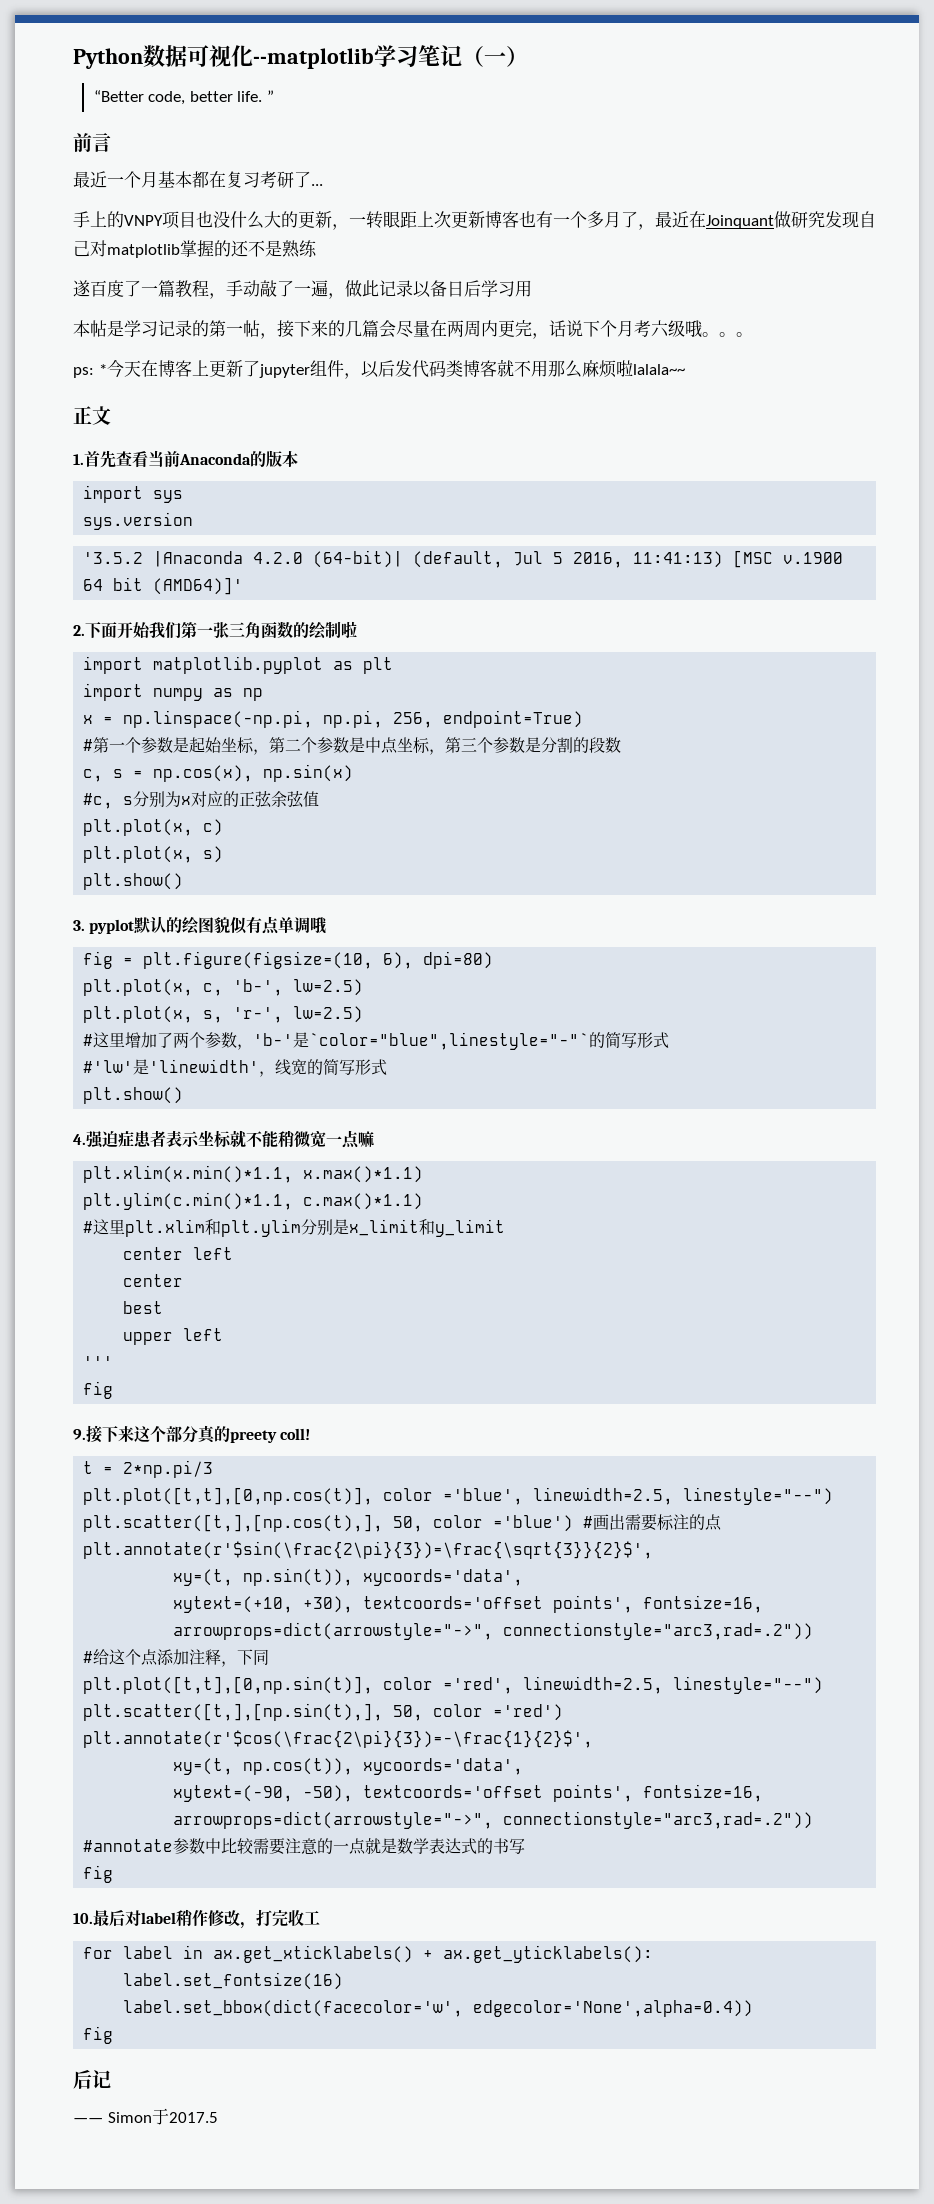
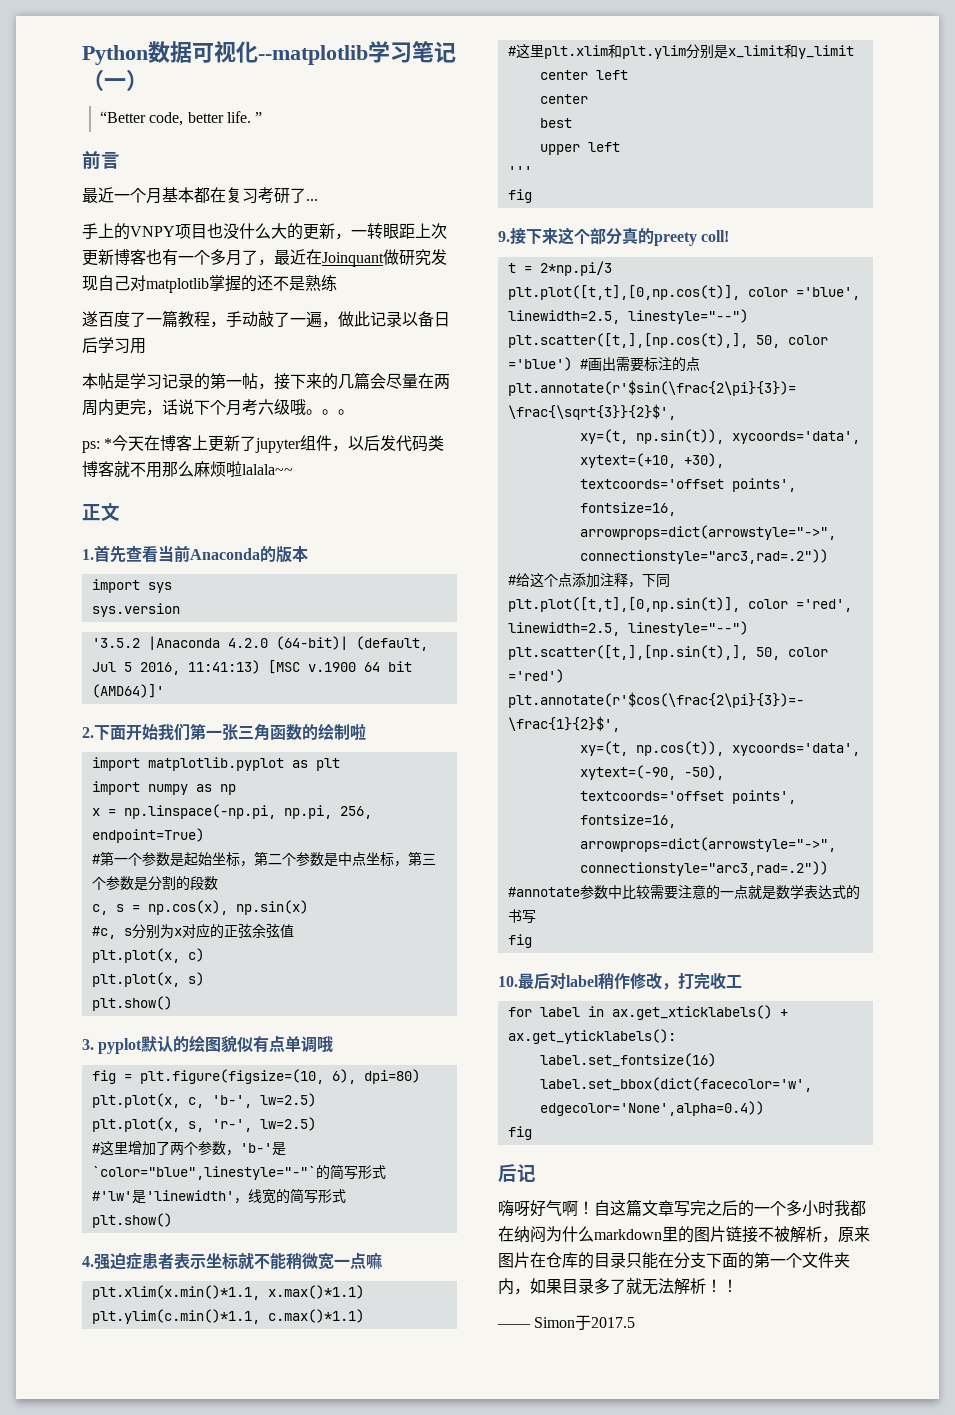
+ 嗨呀好气啊！自这篇文章写完之后的一个多小时我都在纳闷为什么markdown里的图片链接不被解析，原来图片在仓库的目录只能在分支下面的第一个文件夹内，如果目录多了就无法解析！！

